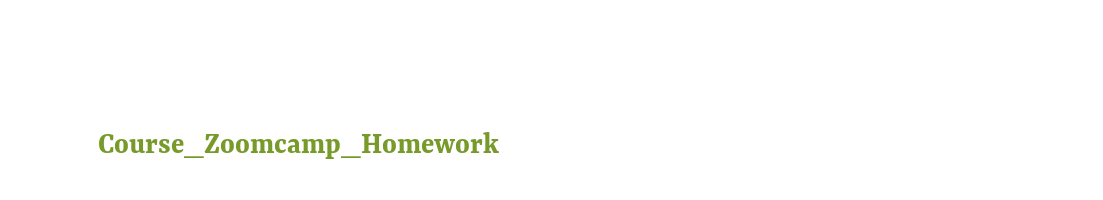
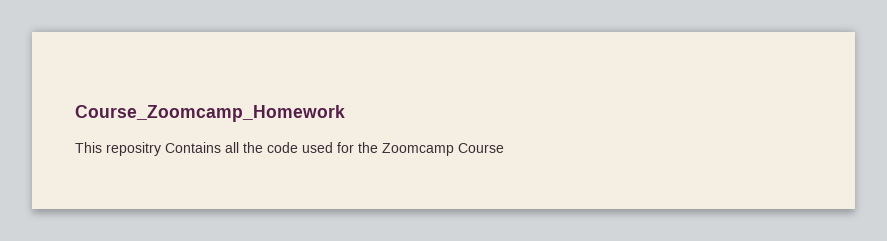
+ This repositry Contains all the code used for the Zoomcamp Course

